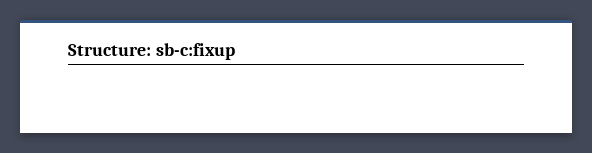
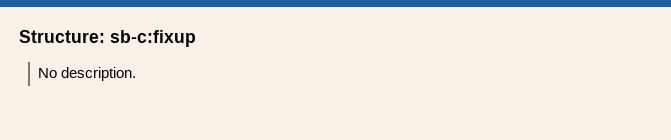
+ No description.

